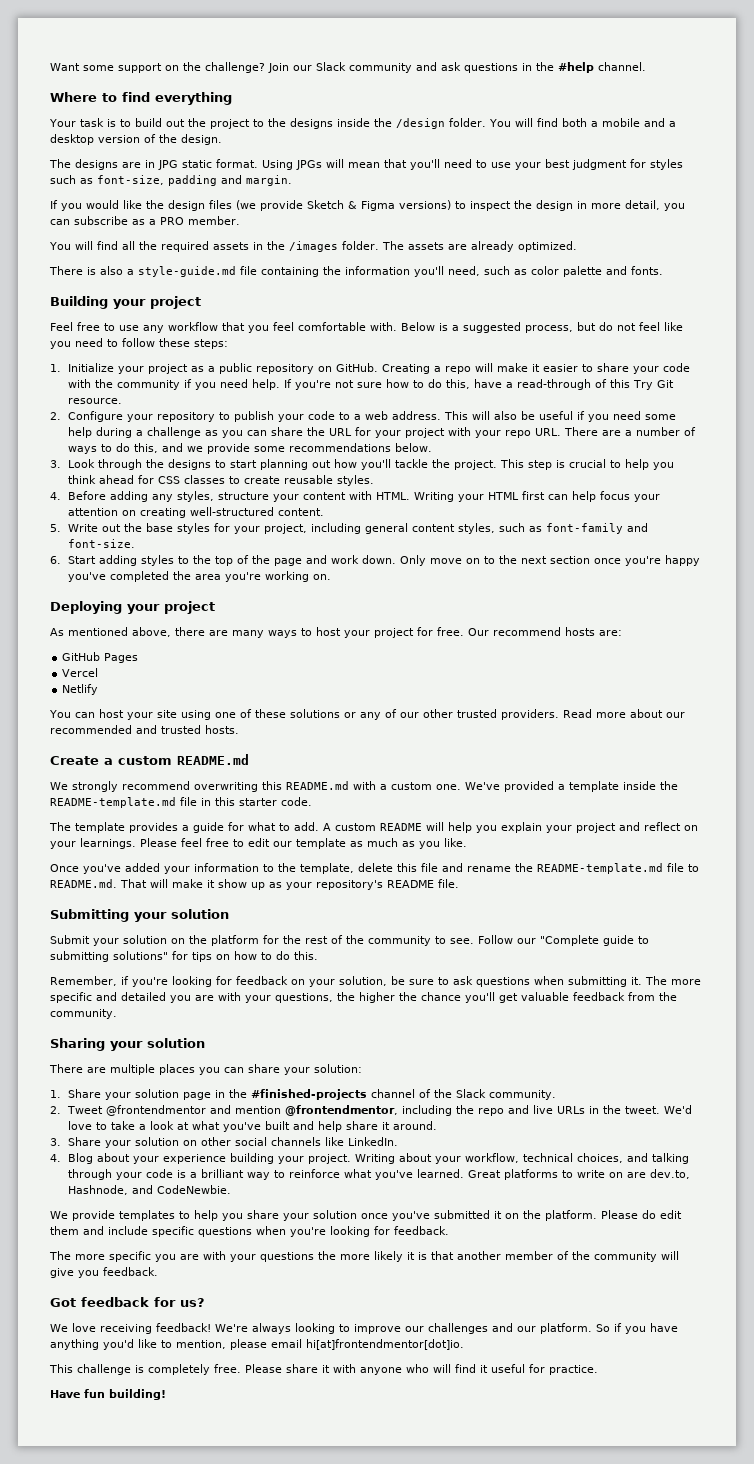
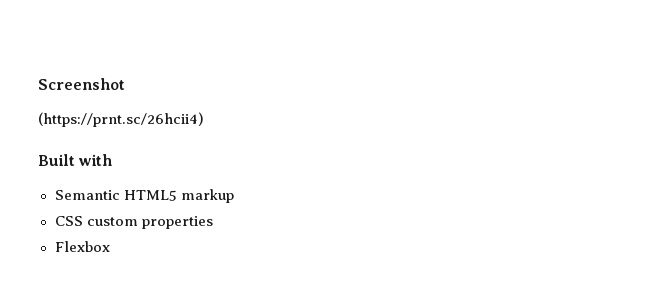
- Want some support on the challenge? Join our Slack community and ask questions in the #help channel.
- Where to find everything
- Your task is to build out the project to the designs inside the /design folder. You will find both a mobile and a desktop version of the design.
- The designs are in JPG static format. Using JPGs will mean that you'll need to use your best judgment for styles such as font-size, padding and margin.
- If you would like the design files (we provide Sketch & Figma versions) to inspect the design in more detail, you can subscribe as a PRO member.
- You will find all the required assets in the /images folder. The assets are already optimized.
- There is also a style-guide.md file containing the information you'll need, such as color palette and fonts.
- Building your project
- Feel free to use any workflow that you feel comfortable with. Below is a suggested process, but do not feel like you need to follow these steps:
- 1. Initialize your project as a public repository on GitHub. Creating a repo will make it easier to share your code with the community if you need help. If you're not sure how to do this, have a read-through of this Try Git resource.
- 2. Configure your repository to publish your code to a web address. This will also be useful if you need some help during a challenge as you can share the URL for your project with your repo URL. There are a number of ways to do this, and we provide some recommendations below.
- 3. Look through the designs to start planning out how you'll tackle the project. This step is crucial to help you think ahead for CSS classes to create reusable styles.
- 4. Before adding any styles, structure your content with HTML. Writing your HTML first can help focus your attention on creating well-structured content.
- 5. Write out the base styles for your project, including general content styles, such as font-family and font-size.
- 6. Start adding styles to the top of the page and work down. Only move on to the next section once you're happy you've completed the area you're working on.
- Deploying your project
- As mentioned above, there are many ways to host your project for free. Our recommend hosts are:
- GitHub Pages
- Vercel
- Netlify
- You can host your site using one of these solutions or any of our other trusted providers. Read more about our recommended and trusted hosts.
- Create a custom README.md
- We strongly recommend overwriting this README.md with a custom one. We've provided a template inside the README-template.md file in this starter code.
- The template provides a guide for what to add. A custom README will help you explain your project and reflect on your learnings. Please feel free to edit our template as much as you like.
- Once you've added your information to the template, delete this file and rename the README-template.md file to README.md. That will make it show up as your repository's README file.
- Submitting your solution
- Submit your solution on the platform for the rest of the community to see. Follow our "Complete guide to submitting solutions" for tips on how to do this.
- Remember, if you're looking for feedback on your solution, be sure to ask questions when submitting it. The more specific and detailed you are with your questions, the higher the chance you'll get valuable feedback from the community.
- Sharing your solution
- There are multiple places you can share your solution:
- 1. Share your solution page in the #finished-projects channel of the Slack community.
- 2. Tweet @frontendmentor and mention @frontendmentor, including the repo and live URLs in the tweet. We'd love to take a look at what you've built and help share it around.
- 3. Share your solution on other social channels like LinkedIn.
- 4. Blog about your experience building your project. Writing about your workflow, technical choices, and talking through your code is a brilliant way to reinforce what you've learned. Great platforms to write on are dev.to, Hashnode, and CodeNewbie.
- We provide templates to help you share your solution once you've submitted it on the platform. Please do edit them and include specific questions when you're looking for feedback.
- The more specific you are with your questions the more likely it is that another member of the community will give you feedback.
- Got feedback for us?
- We love receiving feedback! We're always looking to improve our challenges and our platform. So if you have anything you'd like to mention, please email hi[at]frontendmentor[dot]io.
- This challenge is completely free. Please share it with anyone who will find it useful for practice.
- Have fun building!
+ Screenshot
+ (https://prnt.sc/26hcii4)
+ Built with
+ Semantic HTML5 markup
+ CSS custom properties
+ Flexbox

